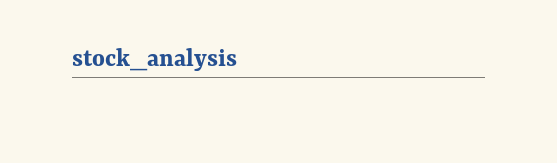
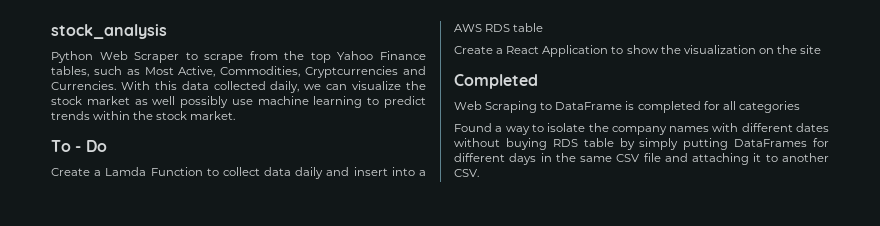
+ Python Web Scraper to scrape from the top Yahoo Finance tables, such as Most Active, Commodities, Cryptcurrencies and Currencies. With this data collected daily, we can visualize the stock market as well possibly use machine learning to predict trends within the stock market.
+ To - Do
+ Create a Lamda Function to collect data daily and insert into a AWS RDS table
+ Create a React Application to show the visualization on the site
+ Completed
+ Web Scraping to DataFrame is completed for all categories
+ Found a way to isolate the company names with different dates without buying RDS table by simply putting DataFrames for different days in the same CSV file and attaching it to another CSV.

